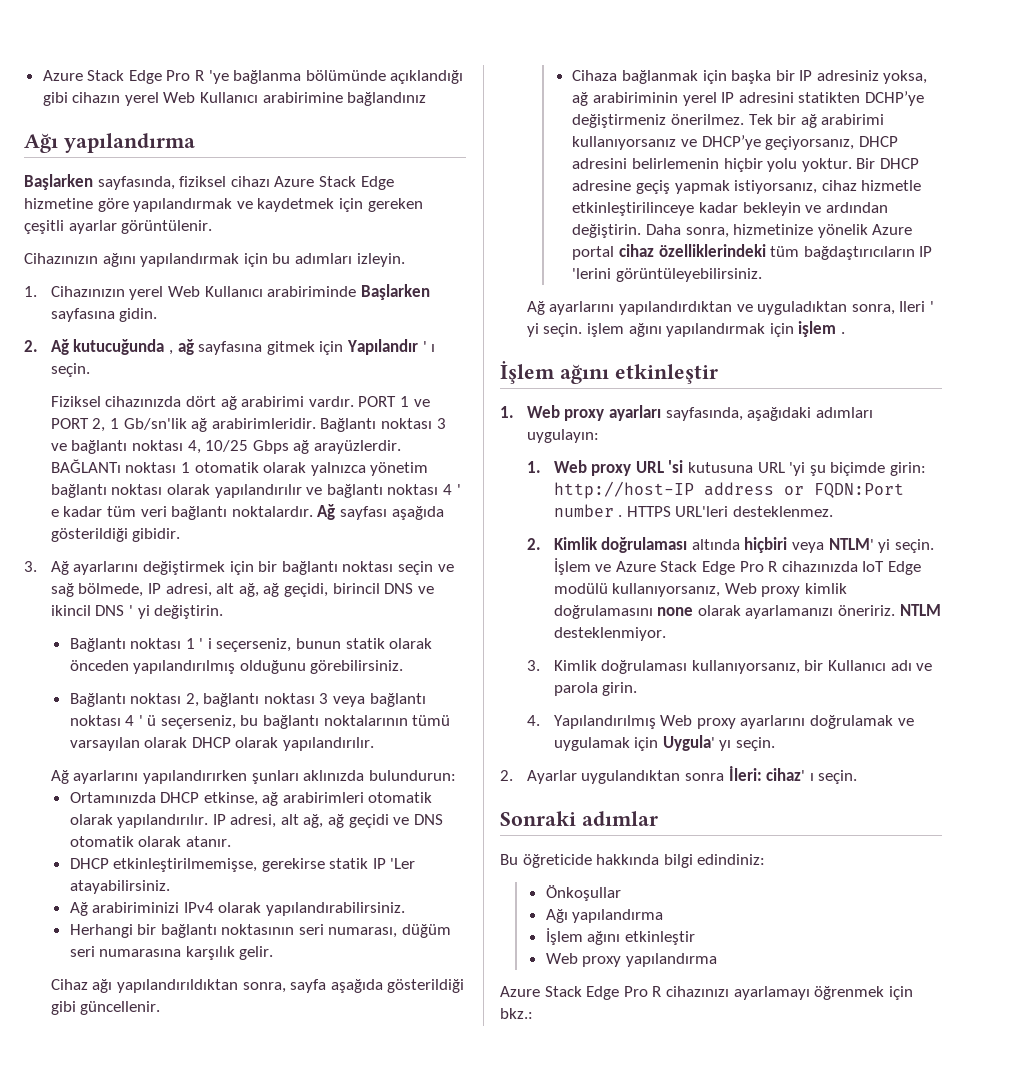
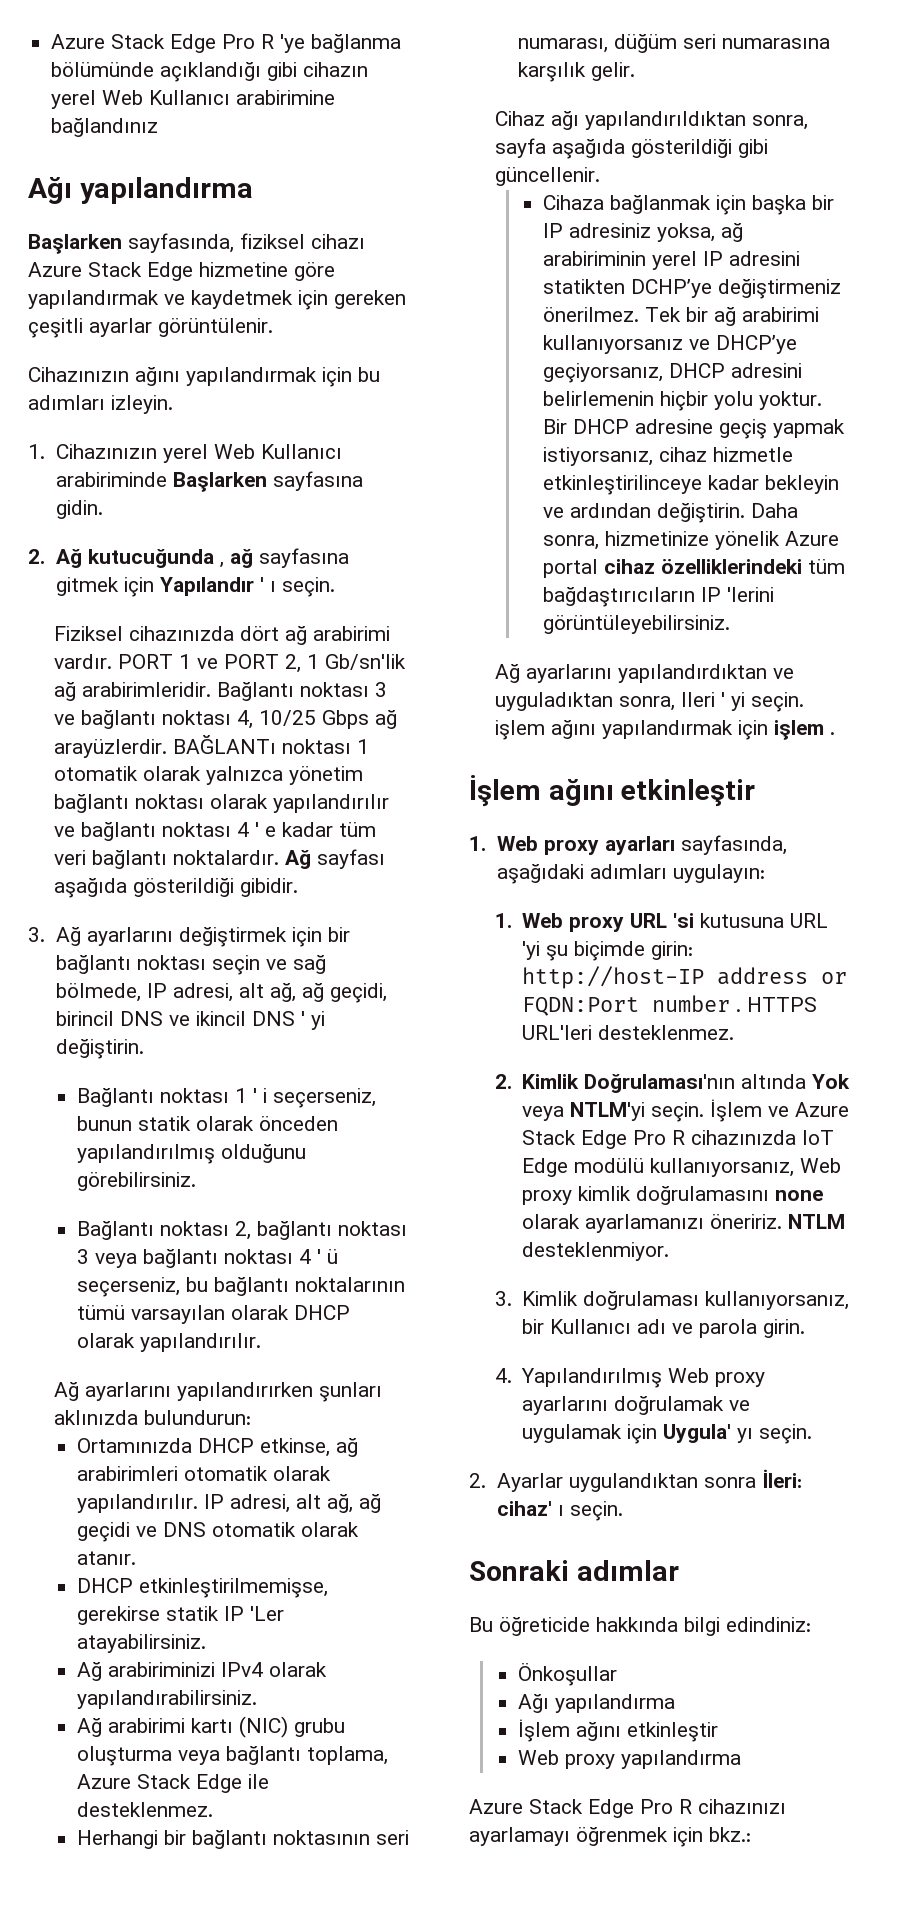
+ Ağ arabirimi kartı (NIC) grubu oluşturma veya bağlantı toplama, Azure Stack Edge ile desteklenmez.
- 2. Kimlik doğrulaması altında hiçbiri veya NTLM' yi seçin.
+ 2. Kimlik Doğrulaması'nın altında Yok veya NTLM'yi seçin.

